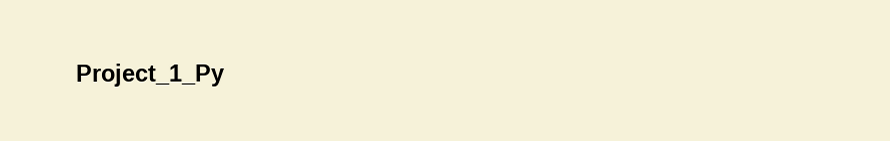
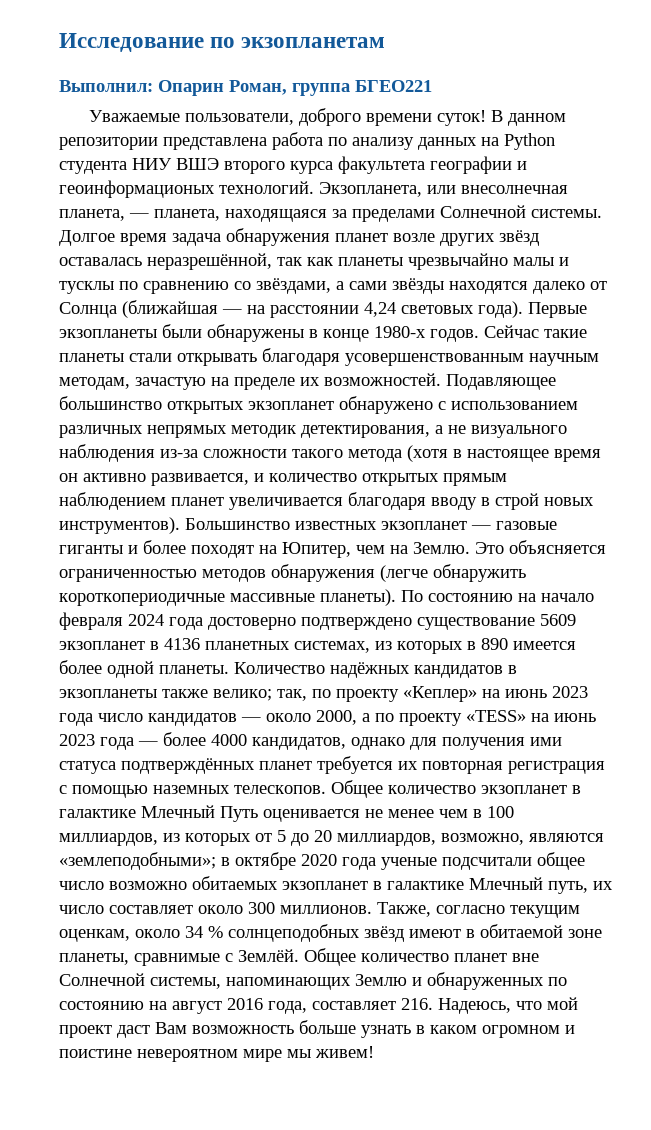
- Project_1_Py
+ Исследование по экзопланетам
+ Выполнил: Опарин Роман, группа БГЕО221
+ Уважаемые пользователи, доброго времени суток! В данном репозитории представлена работа по анализу данных на Python студента НИУ ВШЭ второго курса факультета географии и геоинформационых технологий. Экзопланета, или внесолнечная планета, — планета, находящаяся за пределами Солнечной системы. Долгое время задача обнаружения планет возле других звёзд оставалась неразрешённой, так как планеты чрезвычайно малы и тусклы по сравнению со звёздами, а сами звёзды находятся далеко от Солнца (ближайшая — на расстоянии 4,24 световых года). Первые экзопланеты были обнаружены в конце 1980-х годов. Сейчас такие планеты стали открывать благодаря усовершенствованным научным методам, зачастую на пределе их возможностей. Подавляющее большинство открытых экзопланет обнаружено с использованием различных непрямых методик детектирования, а не визуального наблюдения из-за сложности такого метода (хотя в настоящее время он активно развивается, и количество открытых прямым наблюдением планет увеличивается благодаря вводу в строй новых инструментов). Большинство известных экзопланет — газовые гиганты и более походят на Юпитер, чем на Землю. Это объясняется ограниченностью методов обнаружения (легче обнаружить короткопериодичные массивные планеты). По состоянию на начало февраля 2024 года достоверно подтверждено существование 5609 экзопланет в 4136 планетных системах, из которых в 890 имеется более одной планеты. Количество надёжных кандидатов в экзопланеты также велико; так, по проекту «Кеплер» на июнь 2023 года число кандидатов — около 2000, а по проекту «TESS» на июнь 2023 года — более 4000 кандидатов, однако для получения ими статуса подтверждённых планет требуется их повторная регистрация с помощью наземных телескопов. Общее количество экзопланет в галактике Млечный Путь оценивается не менее чем в 100 миллиардов, из которых от 5 до 20 миллиардов, возможно, являются «землеподобными»; в октябре 2020 года ученые подсчитали общее число возможно обитаемых экзопланет в галактике Млечный путь, их число составляет около 300 миллионов. Также, согласно текущим оценкам, около 34 % солнцеподобных звёзд имеют в обитаемой зоне планеты, сравнимые с Землёй. Общее количество планет вне Солнечной системы, напоминающих Землю и обнаруженных по состоянию на август 2016 года, составляет 216. Надеюсь, что мой проект даст Вам возможность больше узнать в каком огромном и поистине невероятном мире мы живем!

